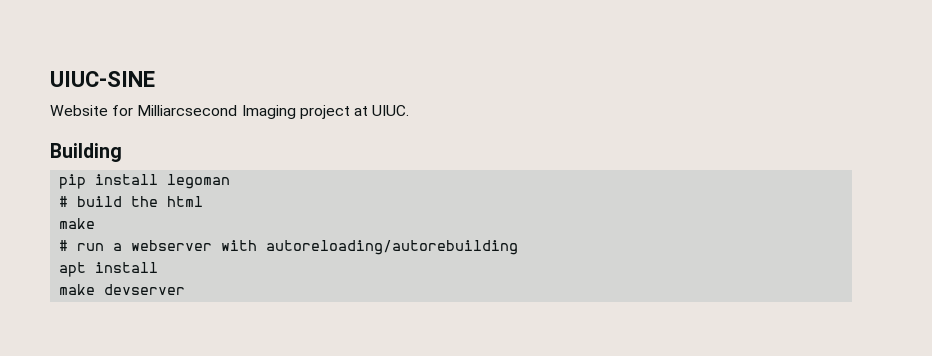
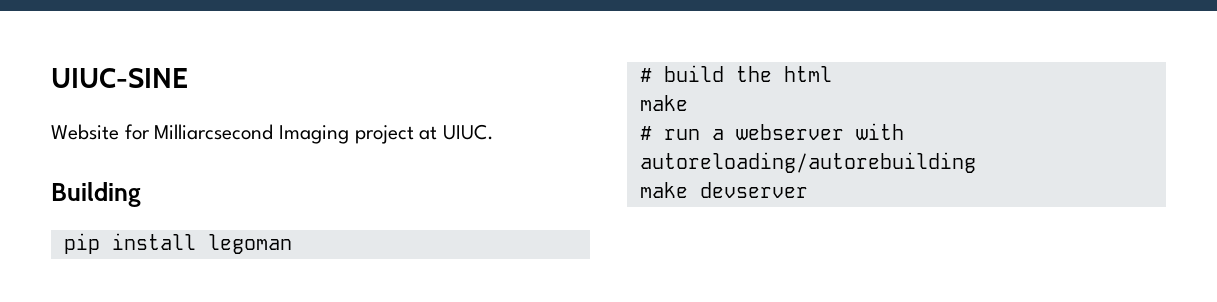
- apt install

